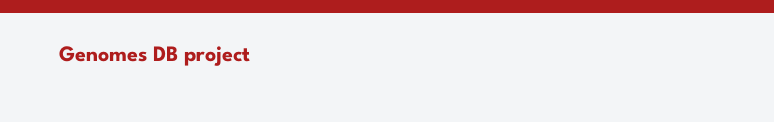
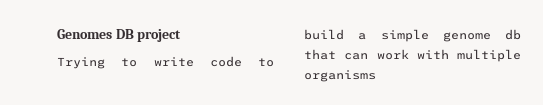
+ Trying to write code to build a simple genome db that can work with multiple organisms

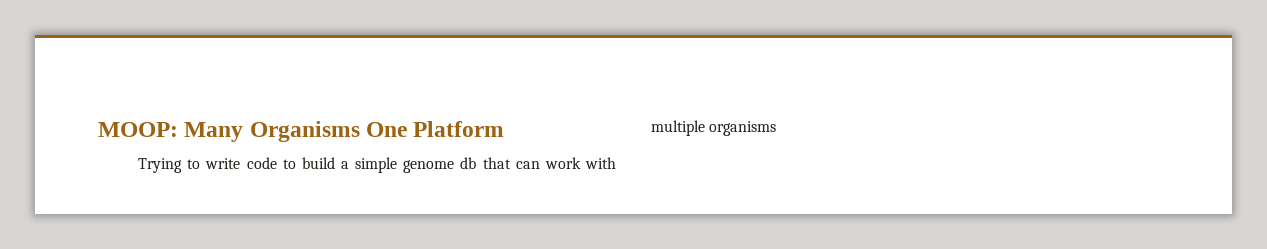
- Genomes DB project
+ MOOP: Many Organisms One Platform

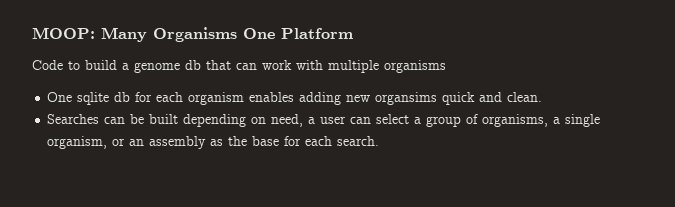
- Trying to write code to build a simple genome db that can work with multiple organisms
+ Code to build a genome db that can work with multiple organisms
+ One sqlite db for each organism enables adding new organsims quick and clean.
+ Searches can be built depending on need, a user can select a group of organisms, a single organism, or an assembly as the base for each search.

